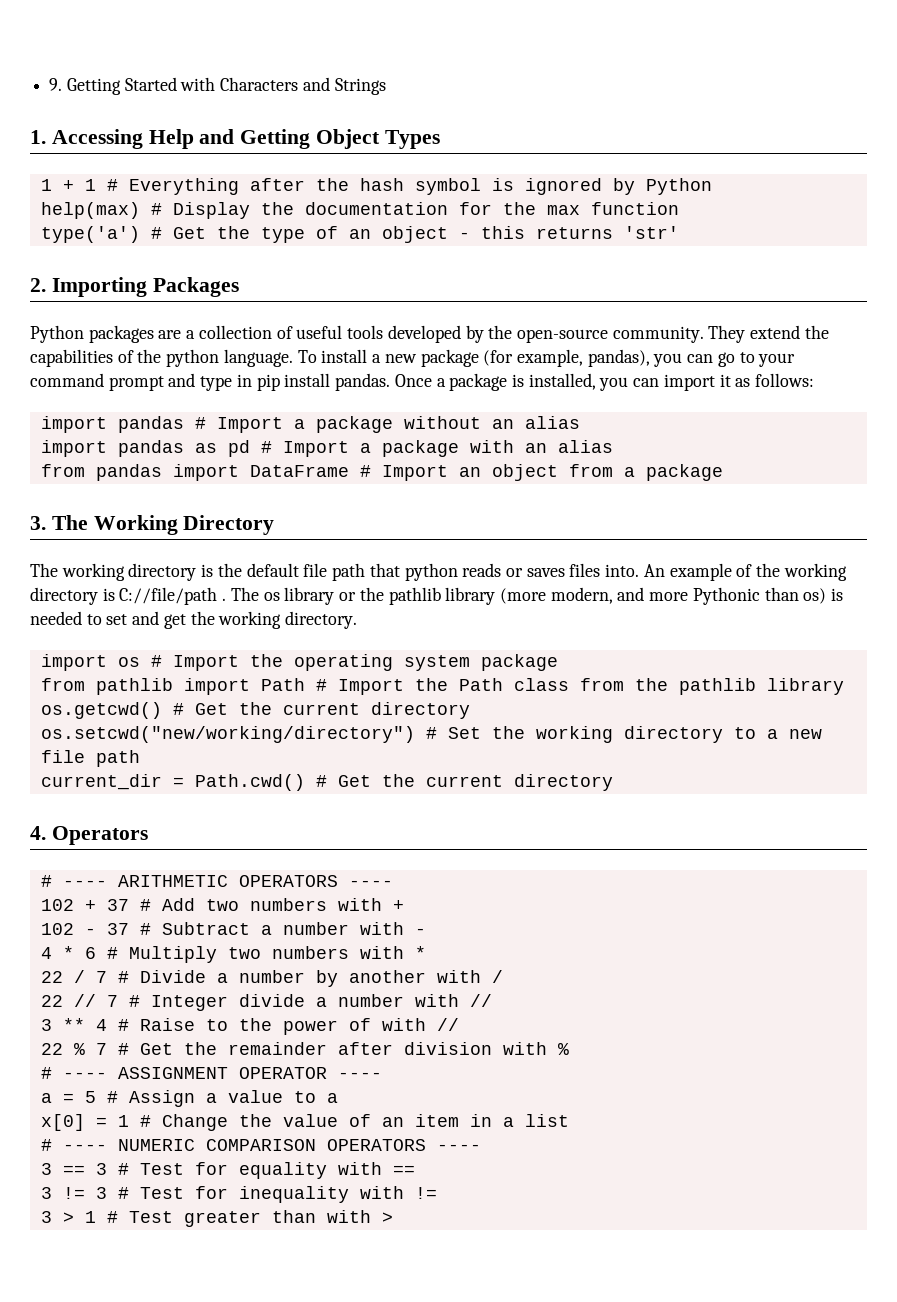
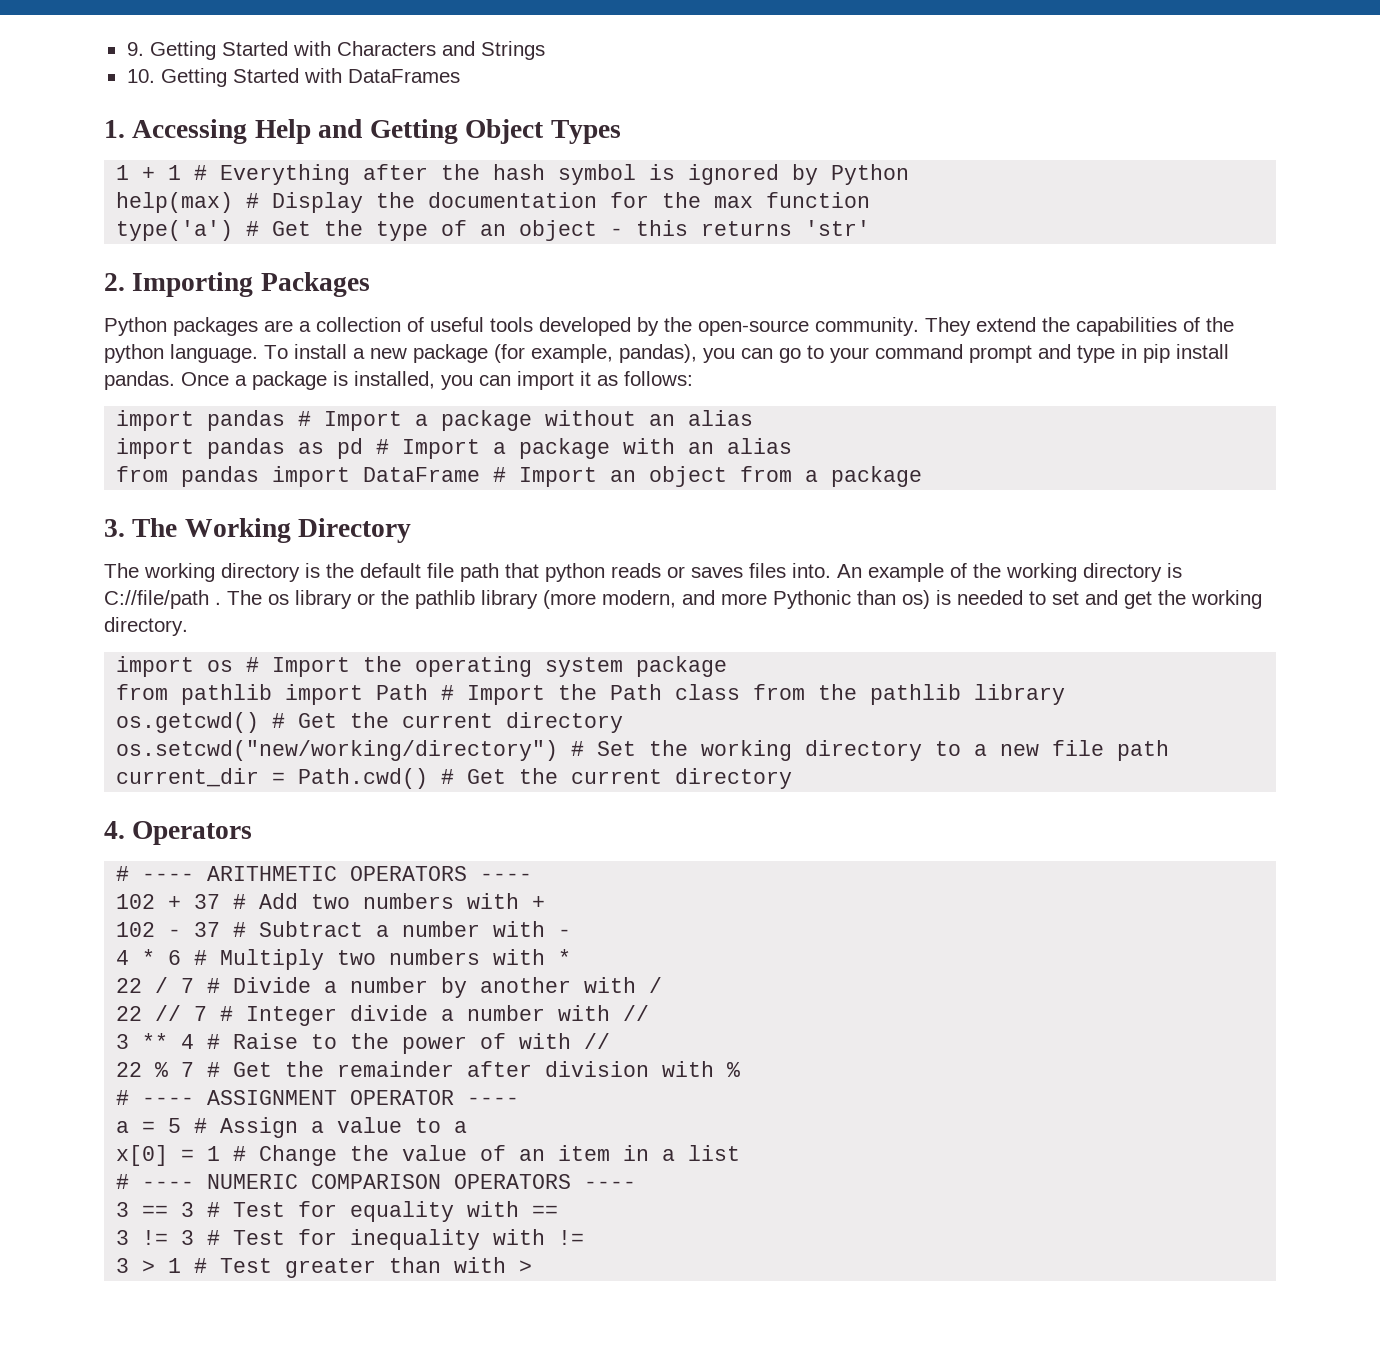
+ 10. Getting Started with DataFrames

